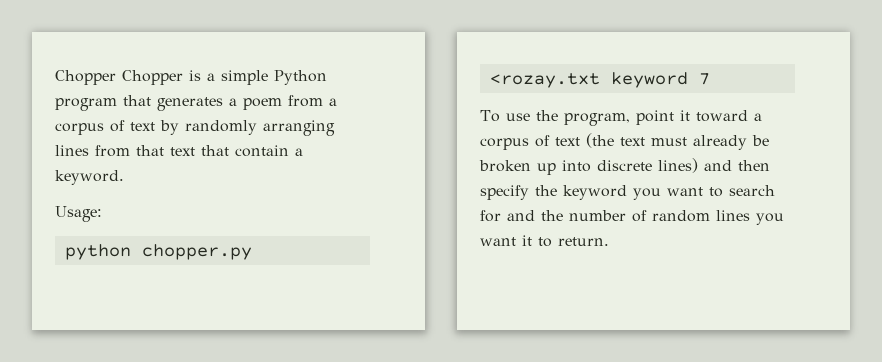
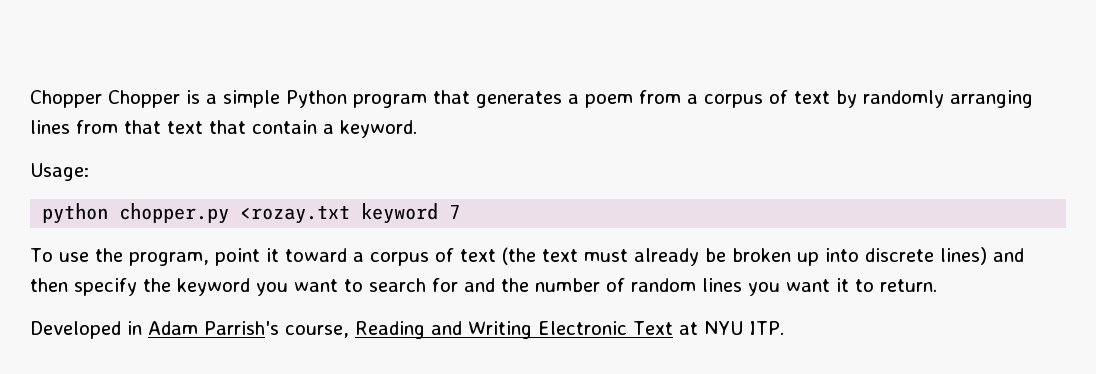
+ Developed in Adam Parrish's course, Reading and Writing Electronic Text at NYU ITP.

